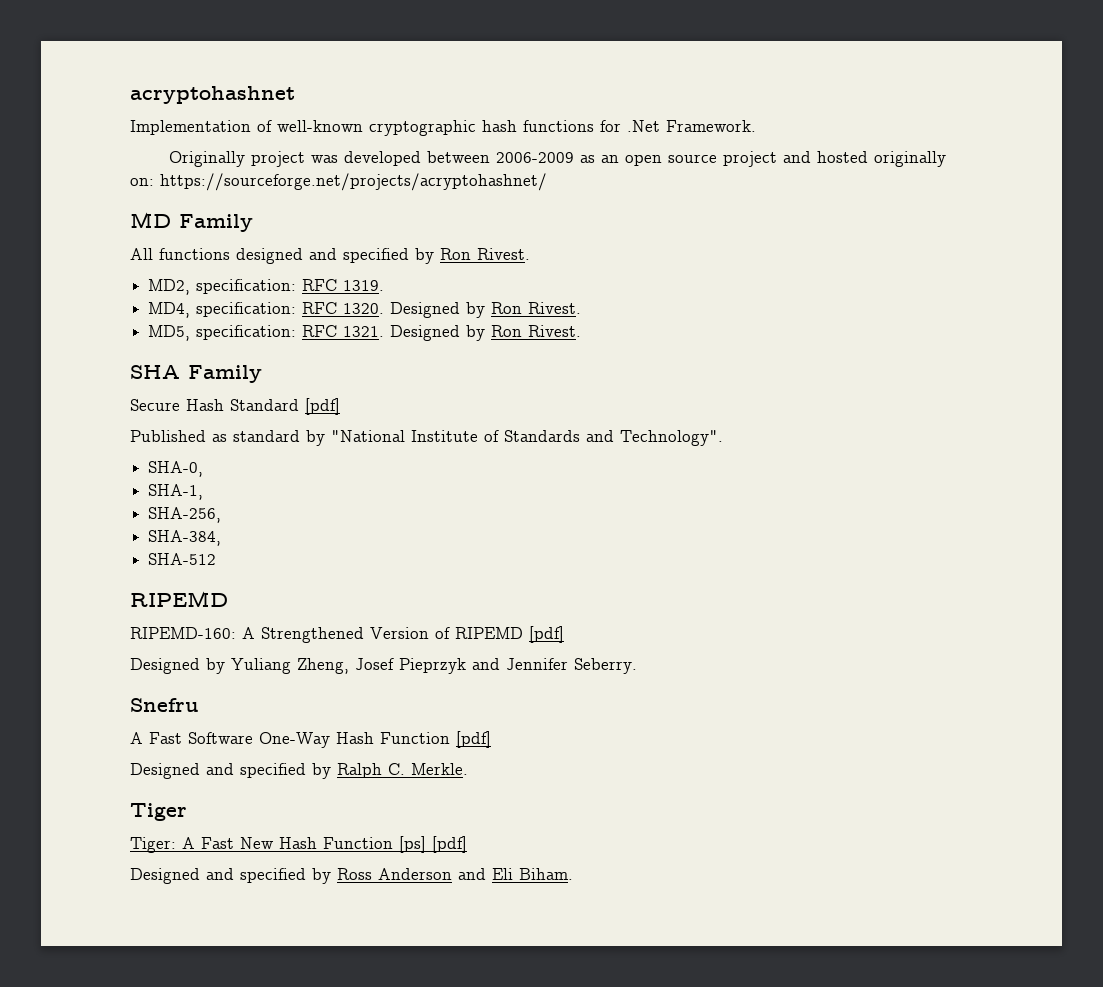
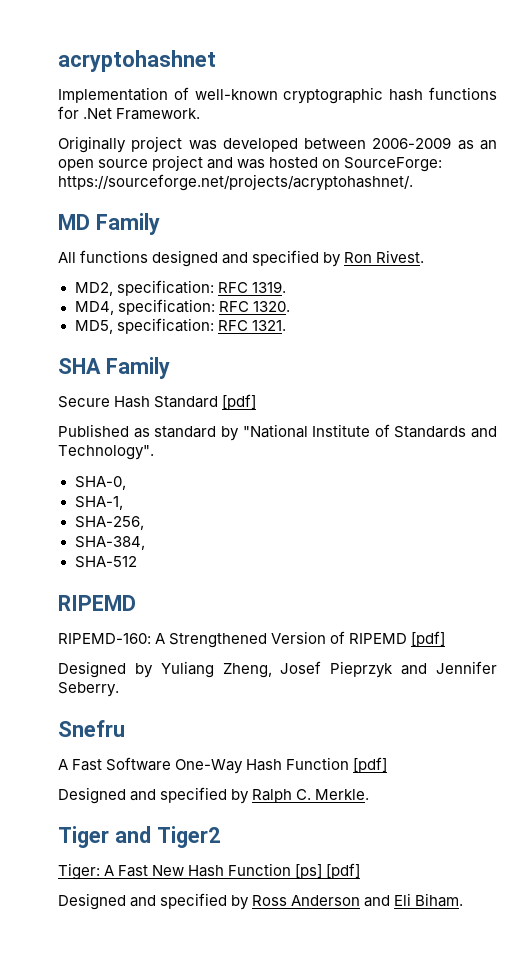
- Originally project was developed between 2006-2009 as an open source project and hosted originally on: https://sourceforge.net/projects/acryptohashnet/
+ Originally project was developed between 2006-2009 as an open source project and was hosted on SourceForge: https://sourceforge.net/projects/acryptohashnet/.
- MD4, specification: RFC 1320. Designed by Ron Rivest.
+ MD4, specification: RFC 1320.
- MD5, specification: RFC 1321. Designed by Ron Rivest.
+ MD5, specification: RFC 1321.
- Tiger
+ Tiger and Tiger2

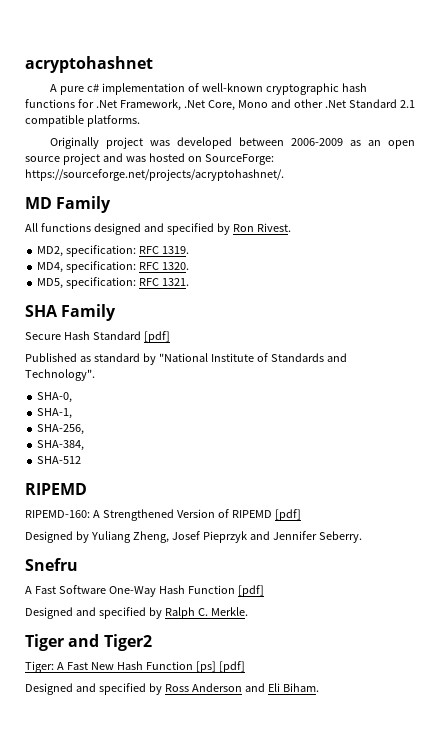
- Implementation of well-known cryptographic hash functions for .Net Framework.
+ A pure c# implementation of well-known cryptographic hash functions for .Net Framework, .Net Core, Mono and other .Net Standard 2.1 compatible platforms.

